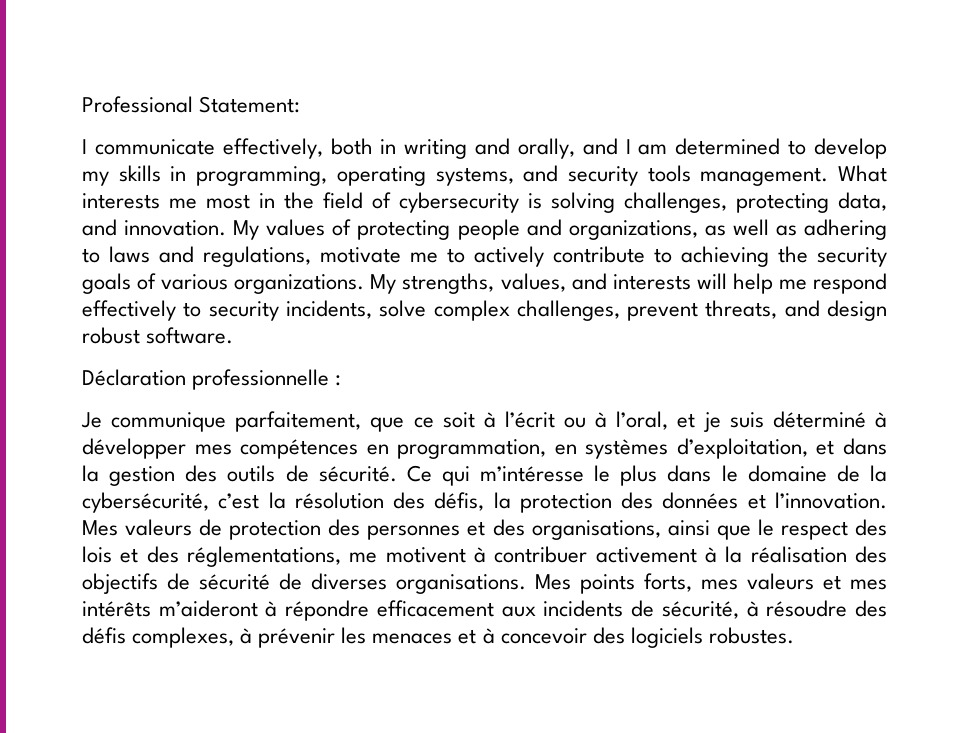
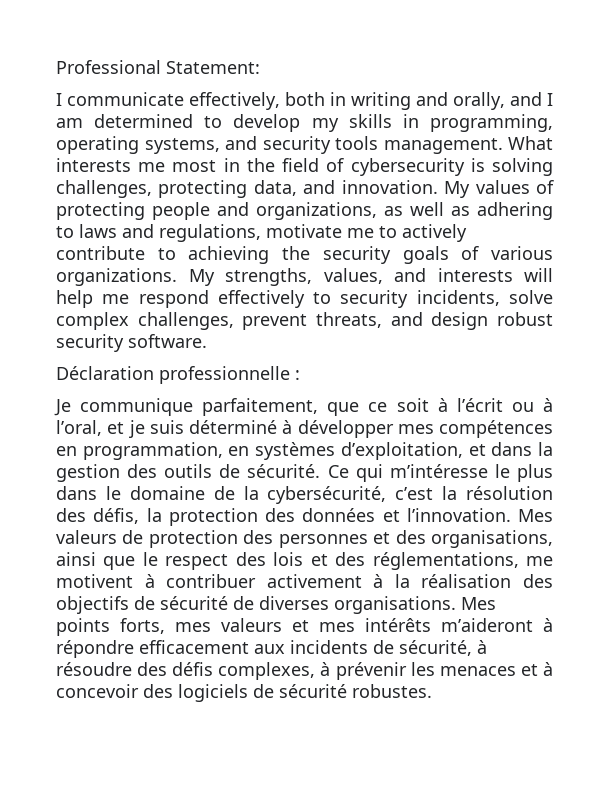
- My strengths, values, and interests will help me respond effectively to security incidents, solve complex challenges, prevent threats, and design robust software.
+ My strengths, values, and interests will help me respond effectively to security incidents, solve complex challenges, prevent threats, and design robust security software.
- Mes points forts, mes valeurs et mes intérêts m’aideront à répondre efficacement aux incidents de sécurité, à résoudre des défis complexes, à prévenir les menaces et à concevoir des logiciels robustes.
+ Mes points forts, mes valeurs et mes intérêts m’aideront à répondre efficacement aux incidents de sécurité, à résoudre des défis complexes, à prévenir les menaces et à concevoir des logiciels de sécurité robustes.

